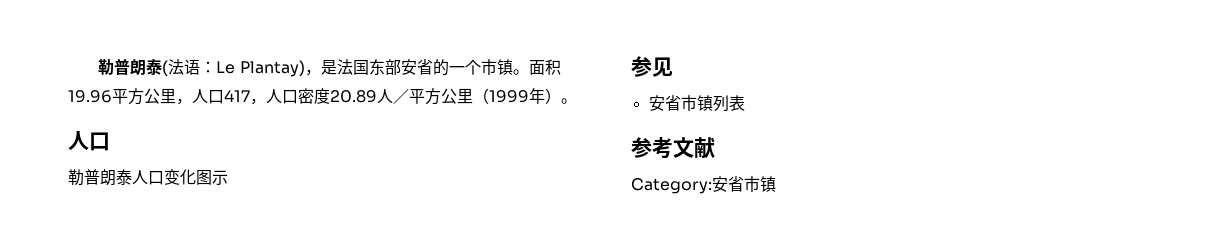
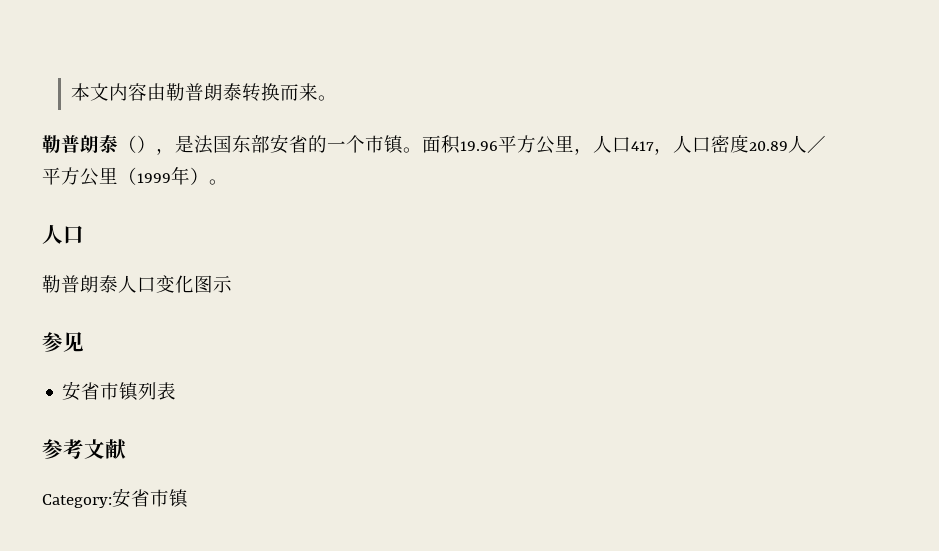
- 勒普朗泰(法语：Le Plantay)，是法国东部安省的一个市镇。
+ 本文内容由勒普朗泰转换而来。
+ 勒普朗泰（），是法国东部安省的一个市镇。

